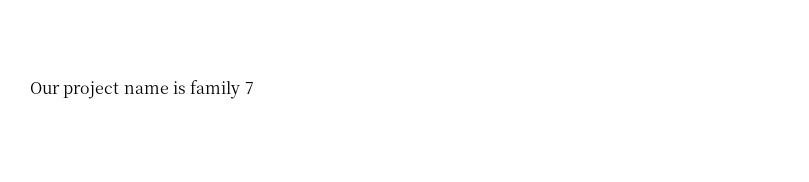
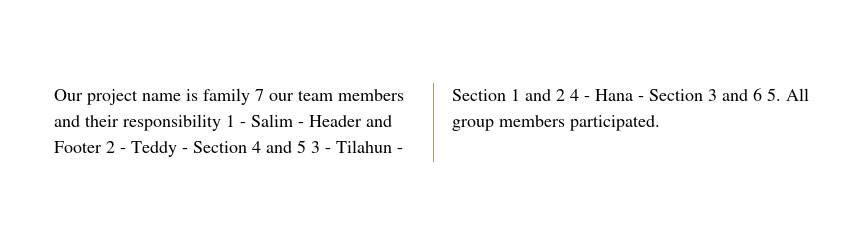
- Our project name is family 7
+ Our project name is family 7 our team members and their responsibility 1 - Salim - Header and Footer 2 - Teddy - Section 4 and 5 3 - Tilahun - Section 1 and 2 4 - Hana - Section 3 and 6 5. All group members participated.

